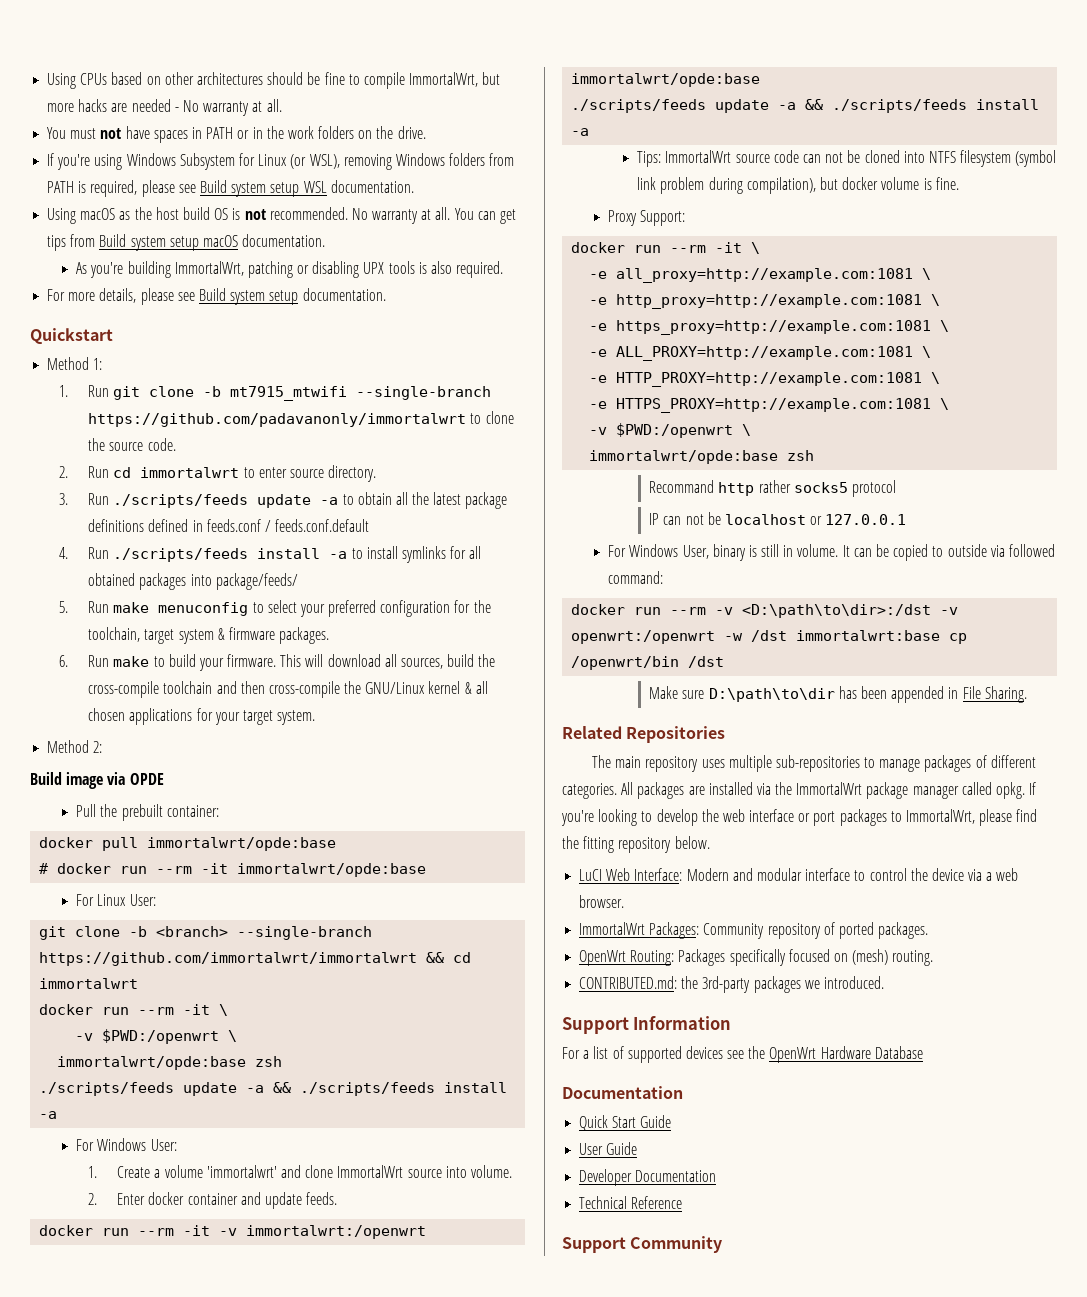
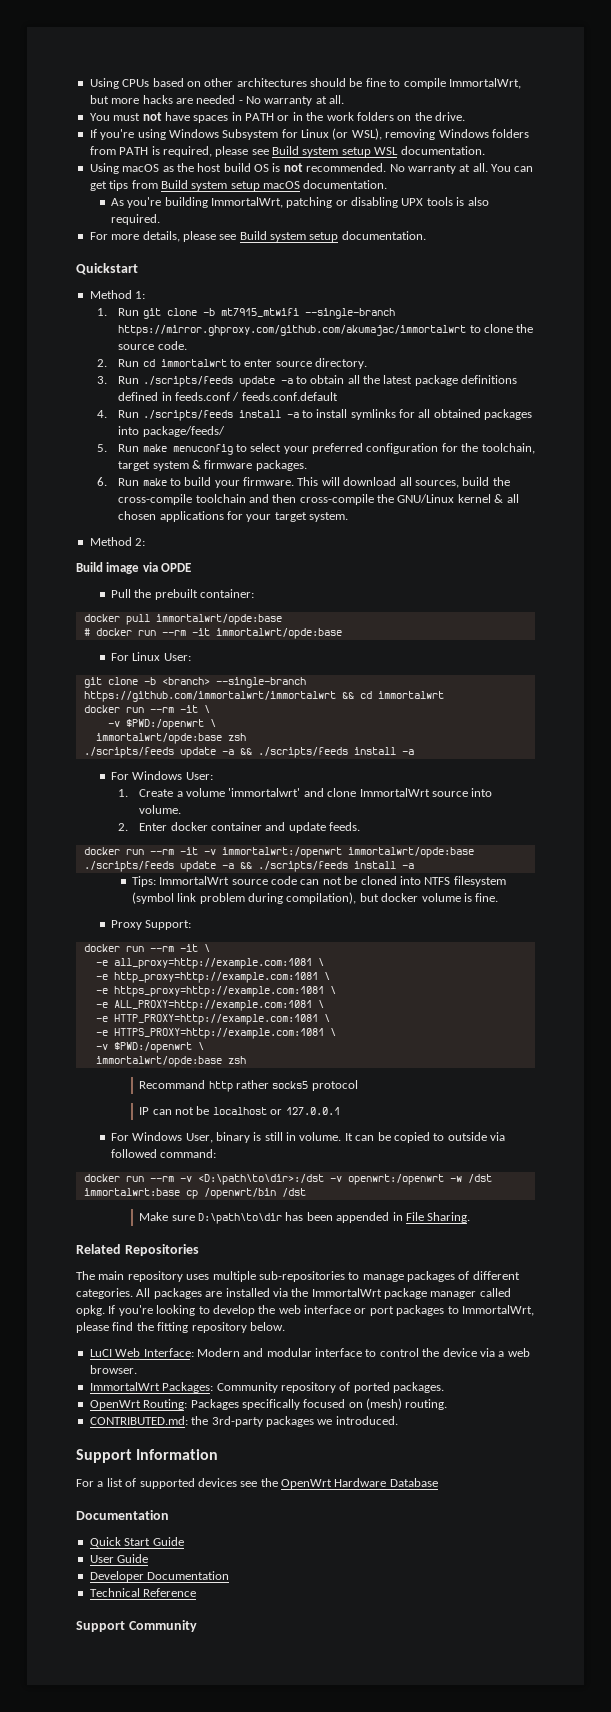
- 1. Run git clone -b mt7915_mtwifi --single-branch https://github.com/padavanonly/immortalwrt to clone the source code.
+ 1. Run git clone -b mt7915_mtwifi --single-branch https://mirror.ghproxy.com/github.com/akumajac/immortalwrt to clone the source code.

